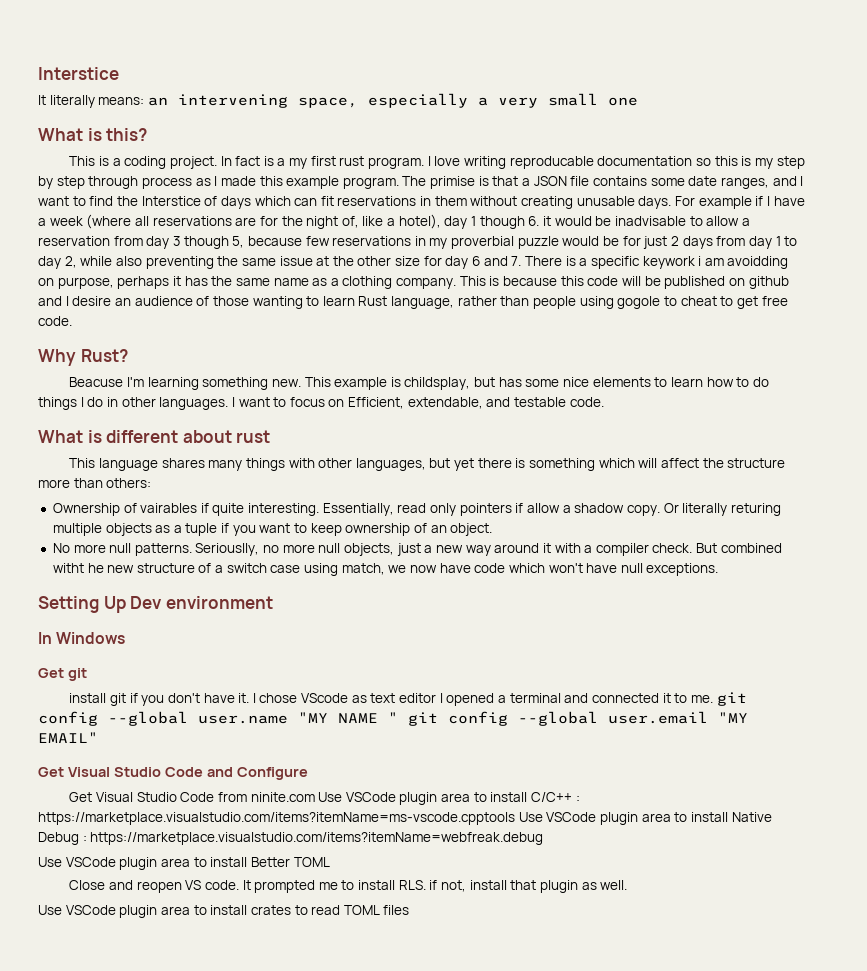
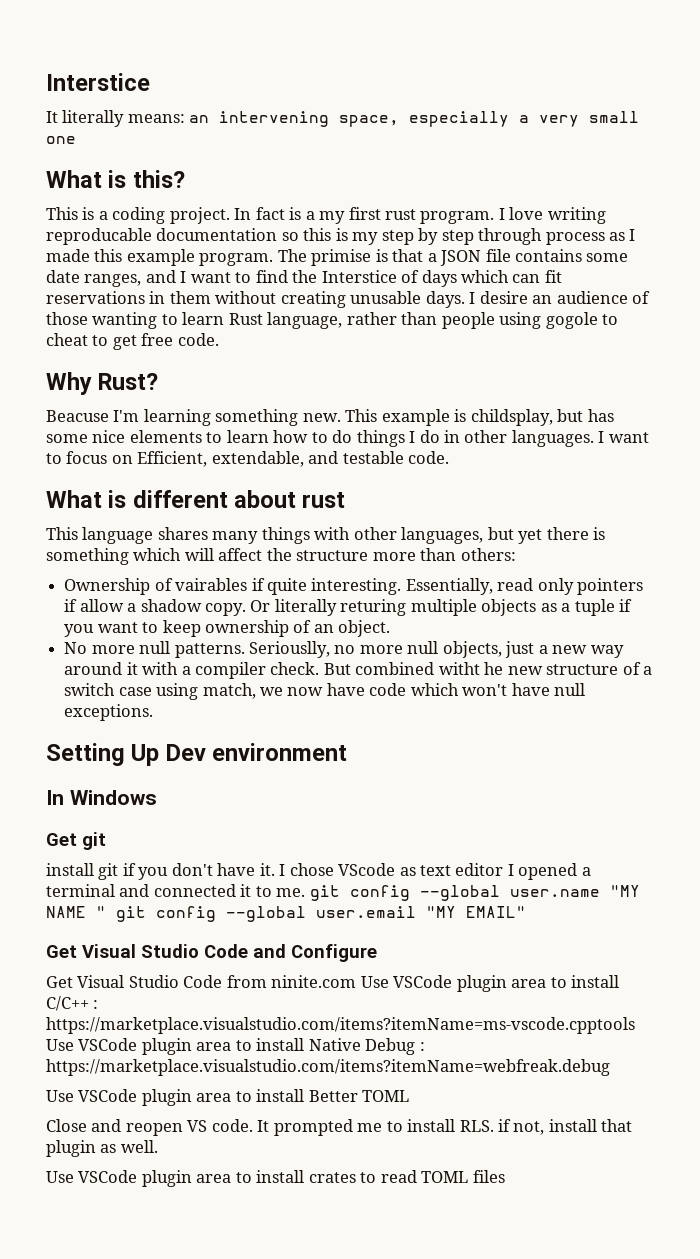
- For example if I have a week (where all reservations are for the night of, like a hotel), day 1 though 6. it would be inadvisable to allow a reservation from day 3 though 5, because few reservations in my proverbial puzzle would be for just 2 days from day 1 to day 2, while also preventing the same issue at the other size for day 6 and 7. There is a specific keywork i am avoidding on purpose, perhaps it has the same name as a clothing company. This is because this code will be published on github and I desire an audience of those wanting to learn Rust language, rather than people using gogole to cheat to get free code.
+ I desire an audience of those wanting to learn Rust language, rather than people using gogole to cheat to get free code.

